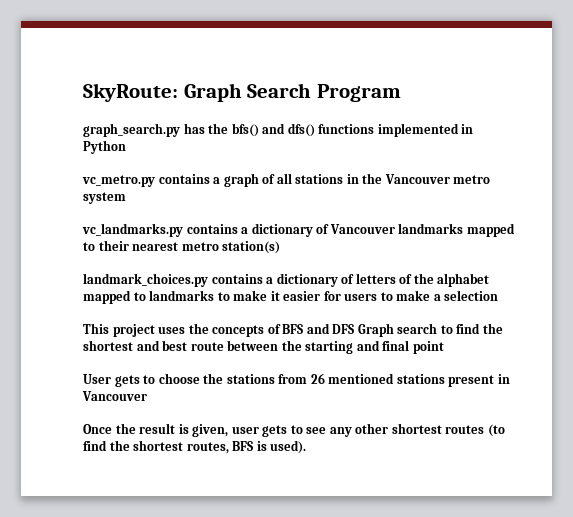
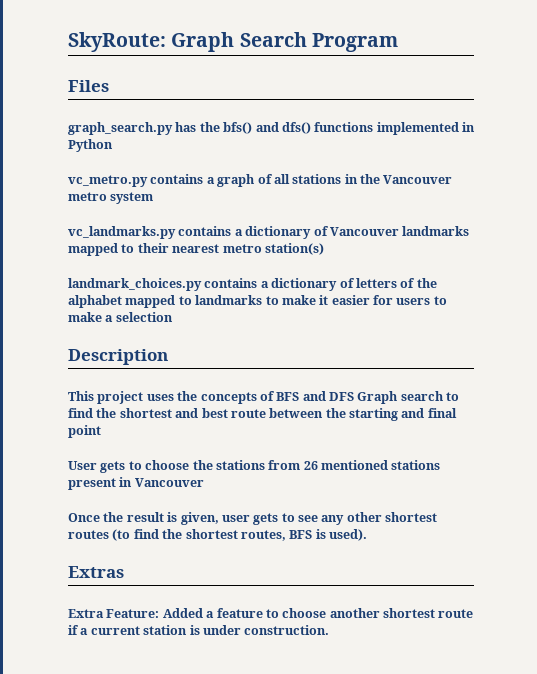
+ Files
+ Description
+ Extras
+ Extra Feature: Added a feature to choose another shortest route if a current station is under construction.

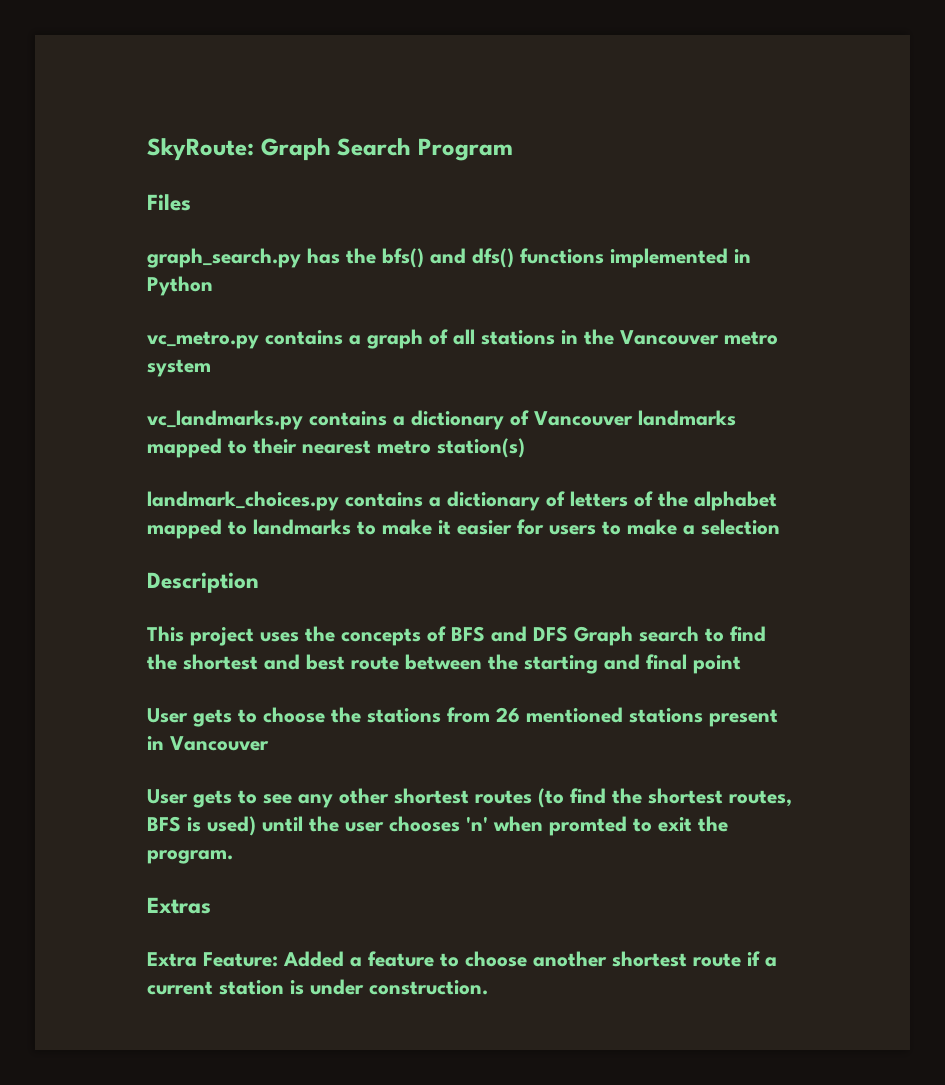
- Once the result is given, user gets to see any other shortest routes (to find the shortest routes, BFS is used).
+ User gets to see any other shortest routes (to find the shortest routes, BFS is used) until the user chooses 'n' when promted to exit the program.

